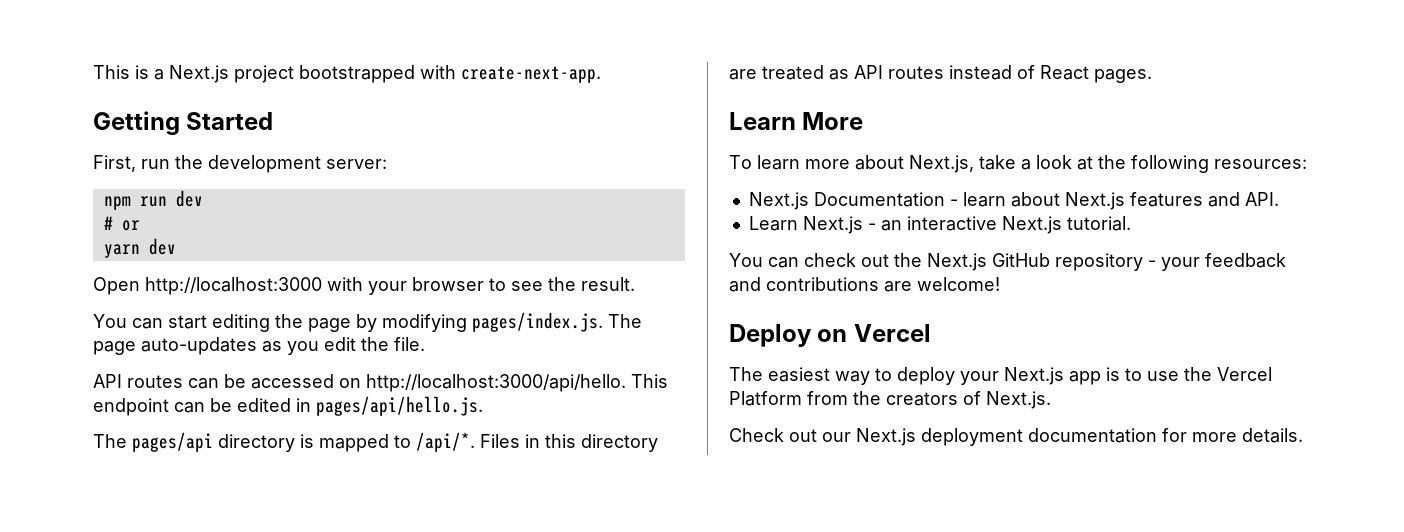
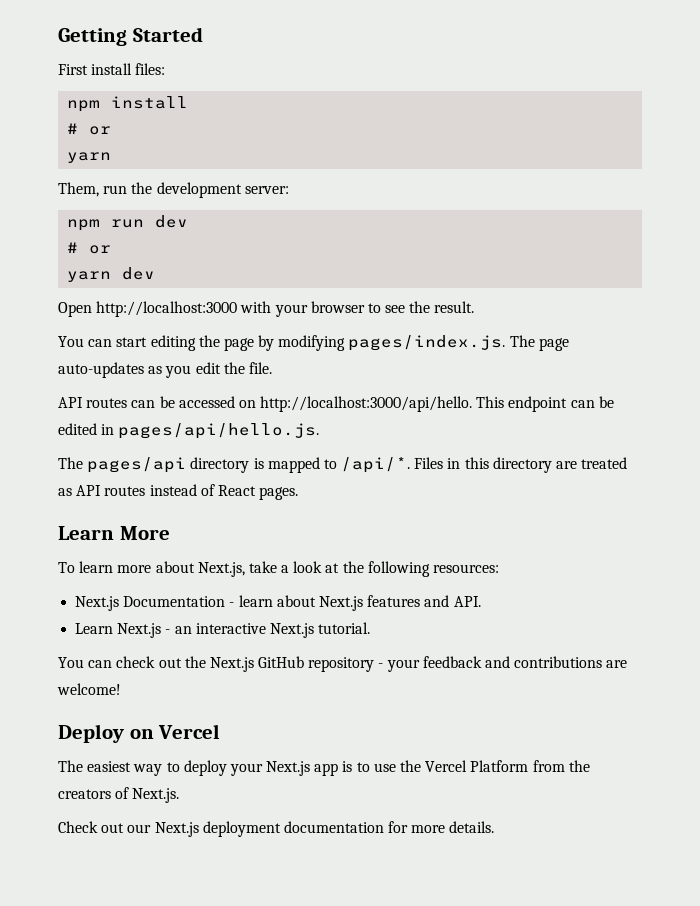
- This is a Next.js project bootstrapped with create-next-app.
  Getting Started
- First, run the development server:
+ First install files:
+ npm install
+ # or
+ yarn
+ Them, run the development server:

